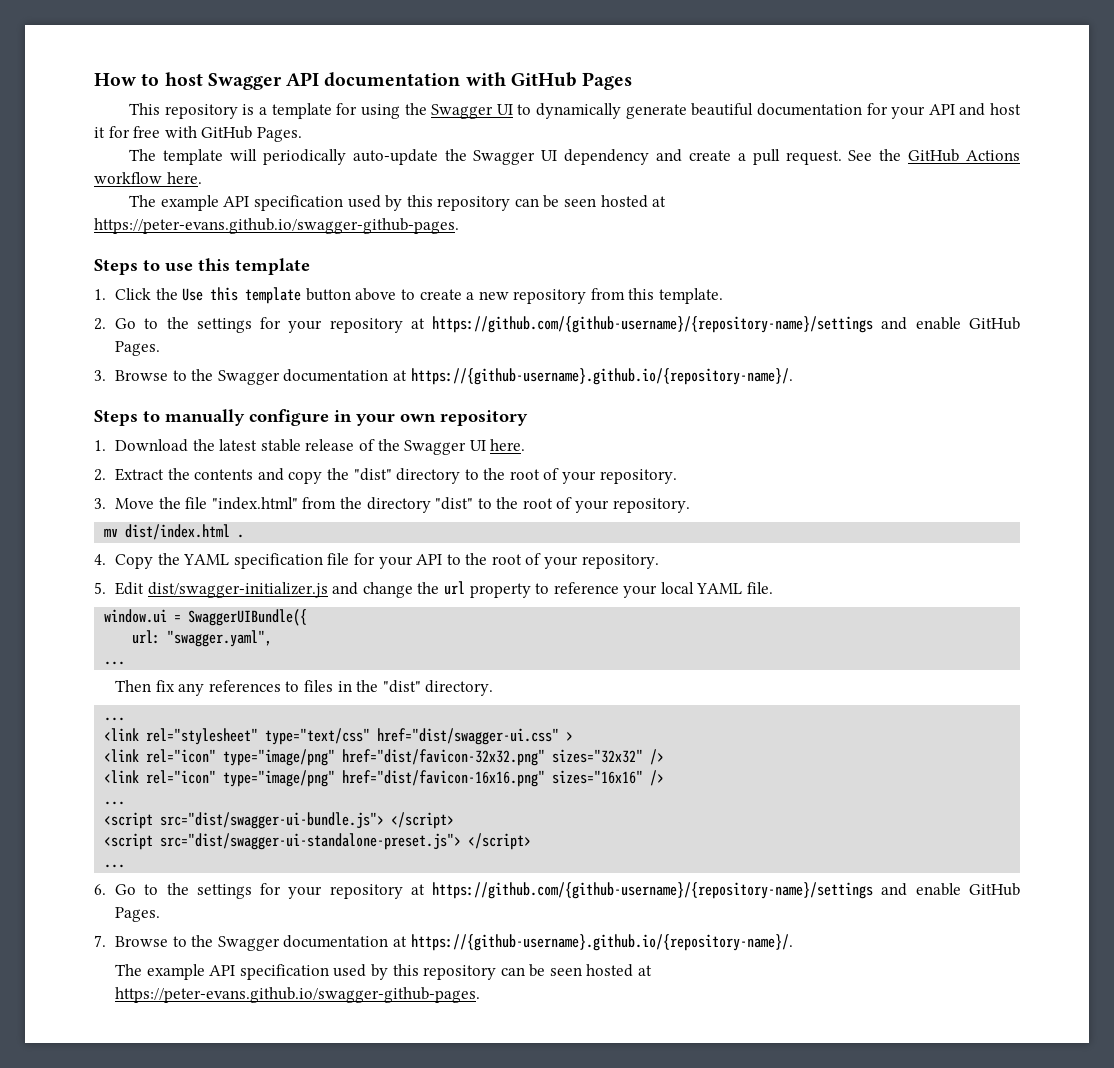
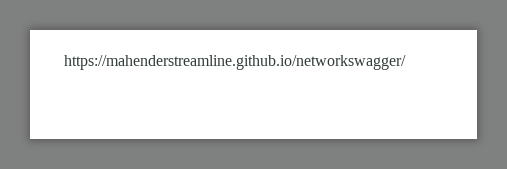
- How to host Swagger API documentation with GitHub Pages
- This repository is a template for using the Swagger UI to dynamically generate beautiful documentation for your API and host it for free with GitHub Pages.
- The template will periodically auto-update the Swagger UI dependency and create a pull request. See the GitHub Actions workflow here.
- The example API specification used by this repository can be seen hosted at https://peter-evans.github.io/swagger-github-pages.
- Steps to use this template
- 1. Click the Use this template button above to create a new repository from this template.
- 2. Go to the settings for your repository at https://github.com/{github-username}/{repository-name}/settings and enable GitHub Pages.
- 3. Browse to the Swagger documentation at https://{github-username}.github.io/{repository-name}/.
- Steps to manually configure in your own repository
- 1. Download the latest stable release of the Swagger UI here.
- 2. Extract the contents and copy the "dist" directory to the root of your repository.
- 3. Move the file "index.html" from the directory "dist" to the root of your repository.
- mv dist/index.html .
- 4. Copy the YAML specification file for your API to the root of your repository.
- 5. Edit dist/swagger-initializer.js and change the url property to reference your local YAML file.
- window.ui = SwaggerUIBundle({
- url: "swagger.yaml",
- ...
- Then fix any references to files in the "dist" directory.
- ...
- <link rel="stylesheet" type="text/css" href="dist/swagger-ui.css" >
- <link rel="icon" type="image/png" href="dist/favicon-32x32.png" sizes="32x32" />
- <link rel="icon" type="image/png" href="dist/favicon-16x16.png" sizes="16x16" />
- ...
- <script src="dist/swagger-ui-bundle.js"> </script>
- <script src="dist/swagger-ui-standalone-preset.js"> </script>
- ...
- 6. Go to the settings for your repository at https://github.com/{github-username}/{repository-name}/settings and enable GitHub Pages.
- 7. Browse to the Swagger documentation at https://{github-username}.github.io/{repository-name}/.
- The example API specification used by this repository can be seen hosted at https://peter-evans.github.io/swagger-github-pages.
+ https://mahenderstreamline.github.io/networkswagger/

